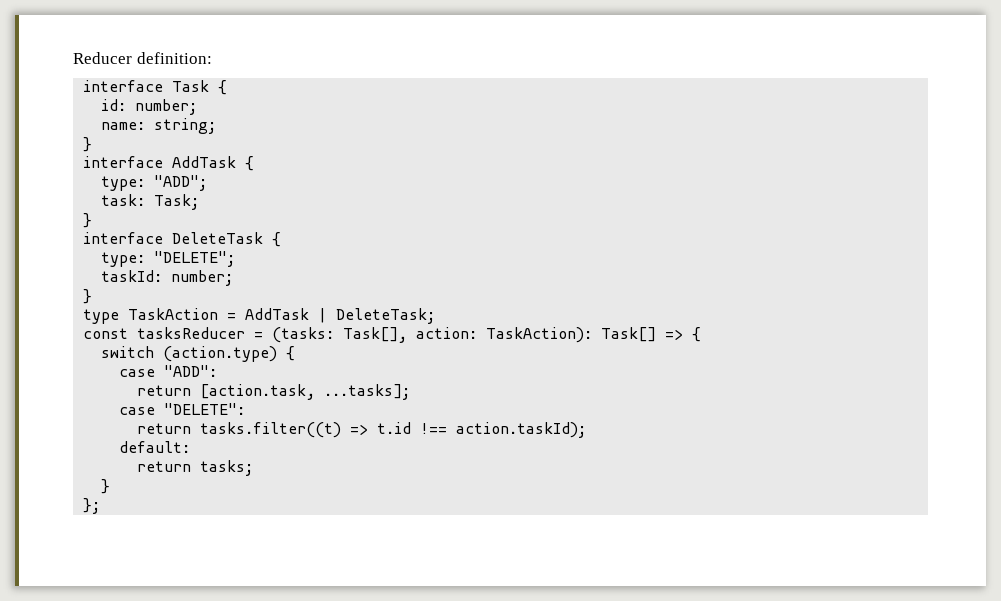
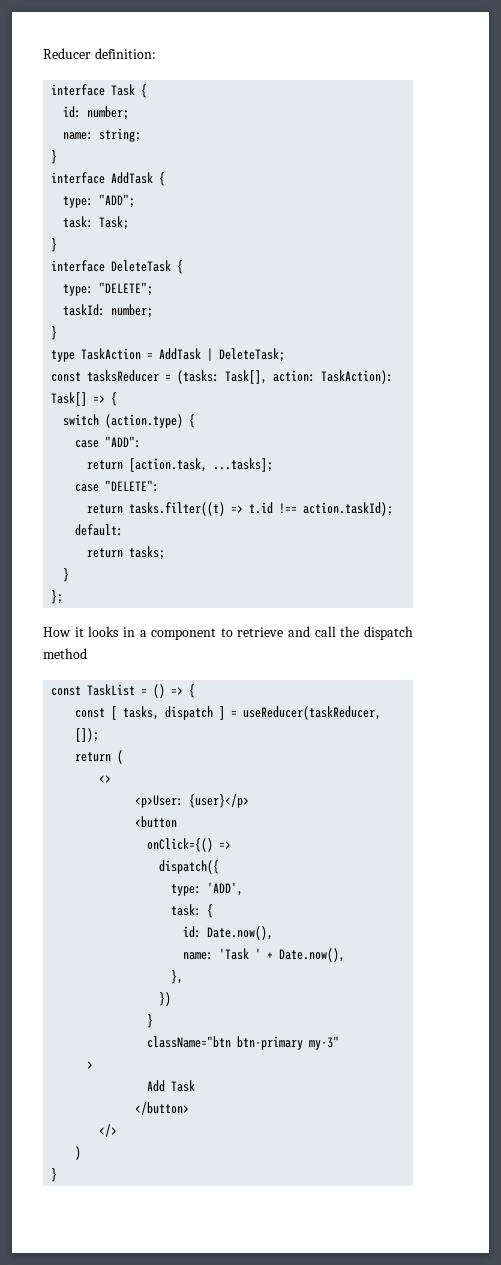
+ How it looks in a component to retrieve and call the dispatch method
+ const TaskList = () => {
+ const [ tasks, dispatch ] = useReducer(taskReducer, []);
+ return (
+ <>
+ <p>User: {user}</p>
+ <button
+ onClick={() =>
+ dispatch({
+ type: 'ADD',
+ task: {
+ id: Date.now(),
+ name: 'Task ' + Date.now(),
+ },
+ })
+ }
+ className="btn btn-primary my-3"
+ >
+ Add Task
+ </button>
+ </>
+ )
+ }

